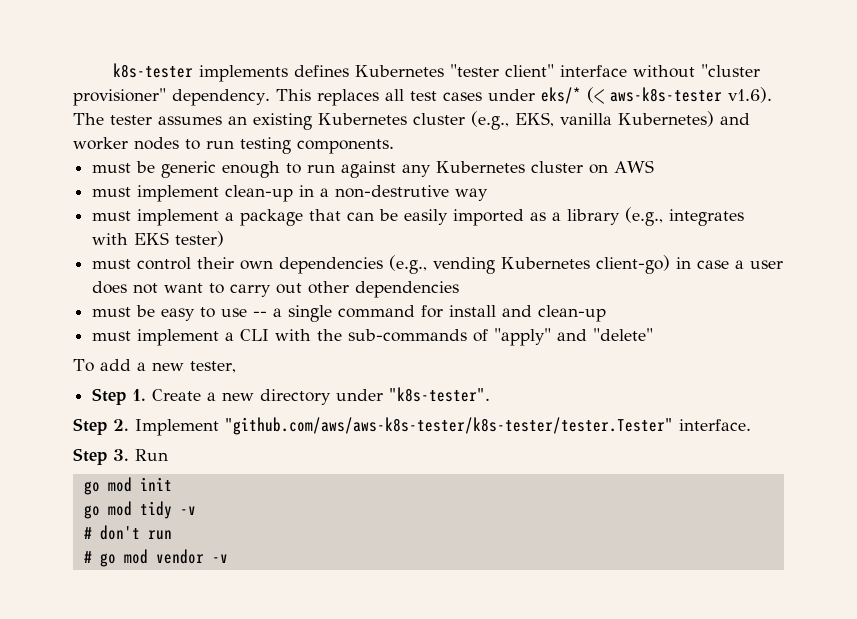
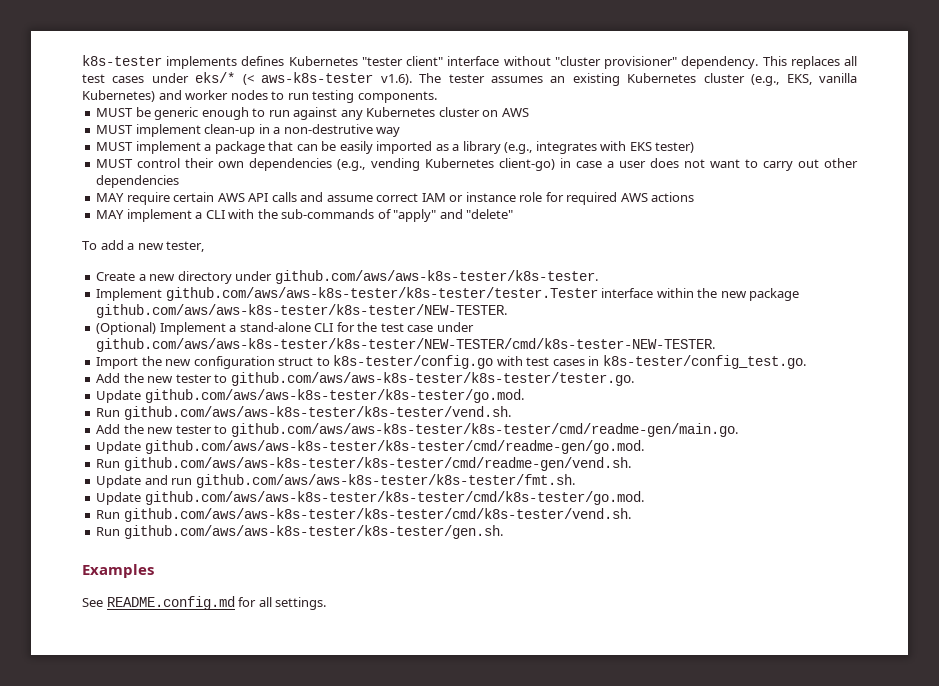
- must be generic enough to run against any Kubernetes cluster on AWS
+ MUST be generic enough to run against any Kubernetes cluster on AWS
- must implement clean-up in a non-destrutive way
+ MUST implement clean-up in a non-destrutive way
- must implement a package that can be easily imported as a library (e.g., integrates with EKS tester)
+ MUST implement a package that can be easily imported as a library (e.g., integrates with EKS tester)
- must control their own dependencies (e.g., vending Kubernetes client-go) in case a user does not want to carry out other dependencies
+ MUST control their own dependencies (e.g., vending Kubernetes client-go) in case a user does not want to carry out other dependencies
- must be easy to use -- a single command for install and clean-up
- must implement a CLI with the sub-commands of "apply" and "delete"
+ MAY require certain AWS API calls and assume correct IAM or instance role for required AWS actions
+ MAY implement a CLI with the sub-commands of "apply" and "delete"
- Step 1. Create a new directory under "k8s-tester".
- Step 2. Implement "github.com/aws/aws-k8s-tester/k8s-tester/tester.Tester" interface.
- Step 3. Run
- go mod init
- go mod tidy -v
- # don't run
- # go mod vendor -v
+ Create a new directory under github.com/aws/aws-k8s-tester/k8s-tester.
+ Implement github.com/aws/aws-k8s-tester/k8s-tester/tester.Tester interface within the new package github.com/aws/aws-k8s-tester/k8s-tester/NEW-TESTER.
+ (Optional) Implement a stand-alone CLI for the test case under github.com/aws/aws-k8s-tester/k8s-tester/NEW-TESTER/cmd/k8s-tester-NEW-TESTER.
+ Import the new configuration struct to k8s-tester/config.go with test cases in k8s-tester/config_test.go.
+ Add the new tester to github.com/aws/aws-k8s-tester/k8s-tester/tester.go.
+ Update github.com/aws/aws-k8s-tester/k8s-tester/go.mod.
+ Run github.com/aws/aws-k8s-tester/k8s-tester/vend.sh.
+ Add the new tester to github.com/aws/aws-k8s-tester/k8s-tester/cmd/readme-gen/main.go.
+ Update github.com/aws/aws-k8s-tester/k8s-tester/cmd/readme-gen/go.mod.
+ Run github.com/aws/aws-k8s-tester/k8s-tester/cmd/readme-gen/vend.sh.
+ Update and run github.com/aws/aws-k8s-tester/k8s-tester/fmt.sh.
+ Update github.com/aws/aws-k8s-tester/k8s-tester/cmd/k8s-tester/go.mod.
+ Run github.com/aws/aws-k8s-tester/k8s-tester/cmd/k8s-tester/vend.sh.
+ Run github.com/aws/aws-k8s-tester/k8s-tester/gen.sh.
+ Examples
+ See README.config.md for all settings.

